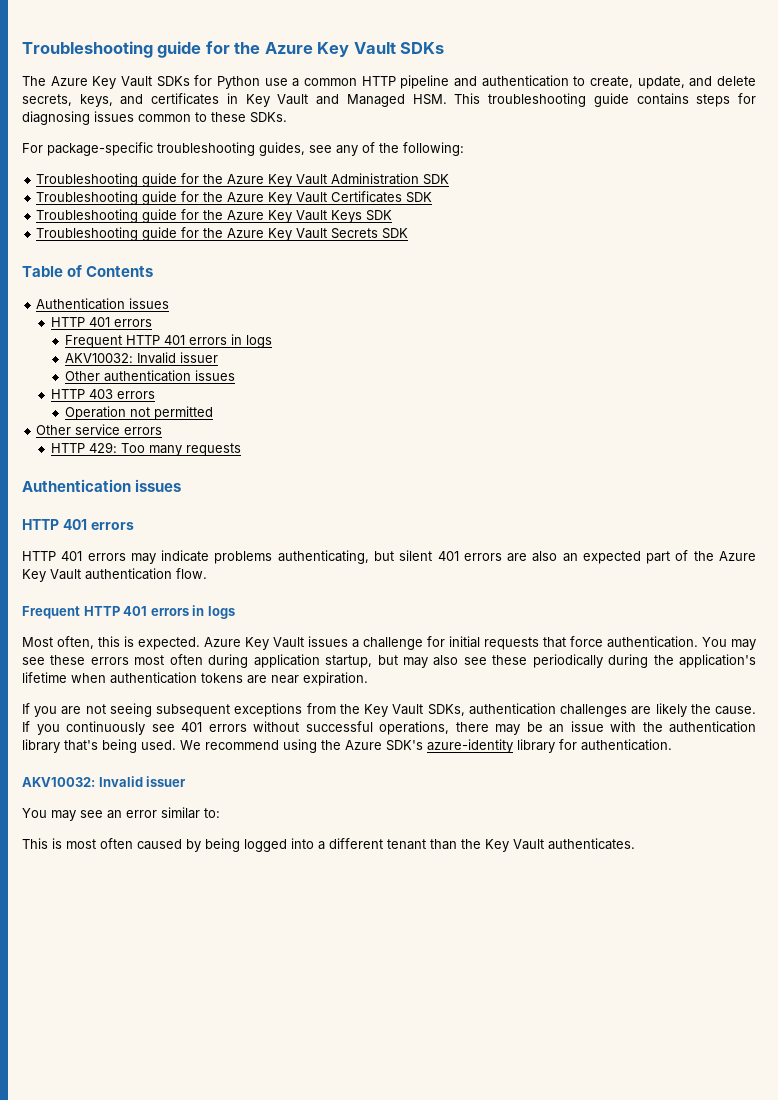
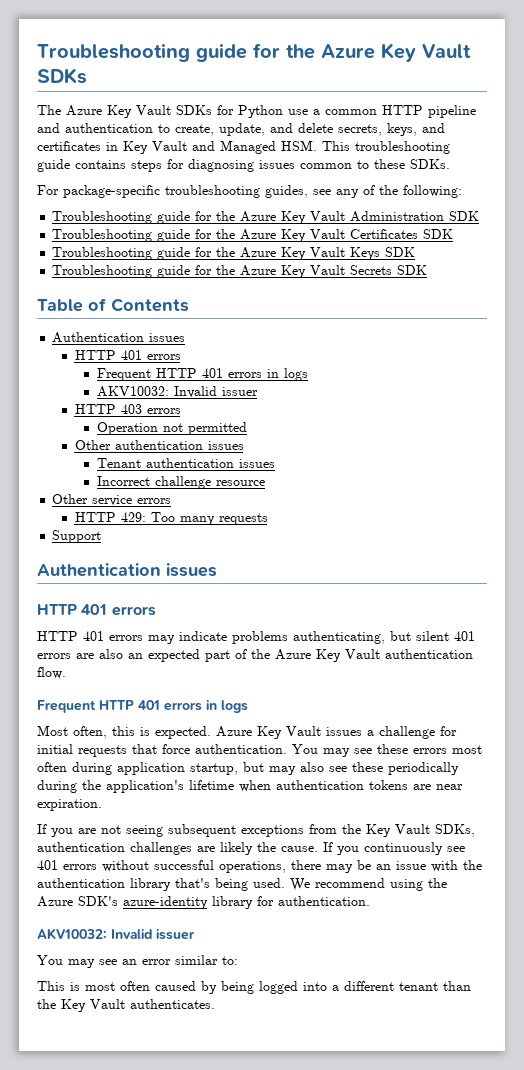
- Other authentication issues
+ Other authentication issues
+ Tenant authentication issues
+ Incorrect challenge resource
+ Support

